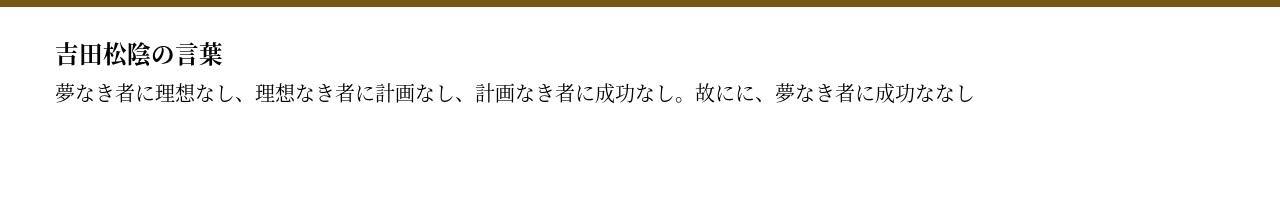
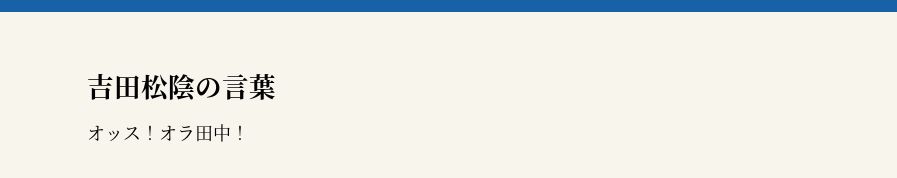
- 夢なき者に理想なし、理想なき者に計画なし、計画なき者に成功なし。故にに、夢なき者に成功ななし
+ オッス！オラ田中！

